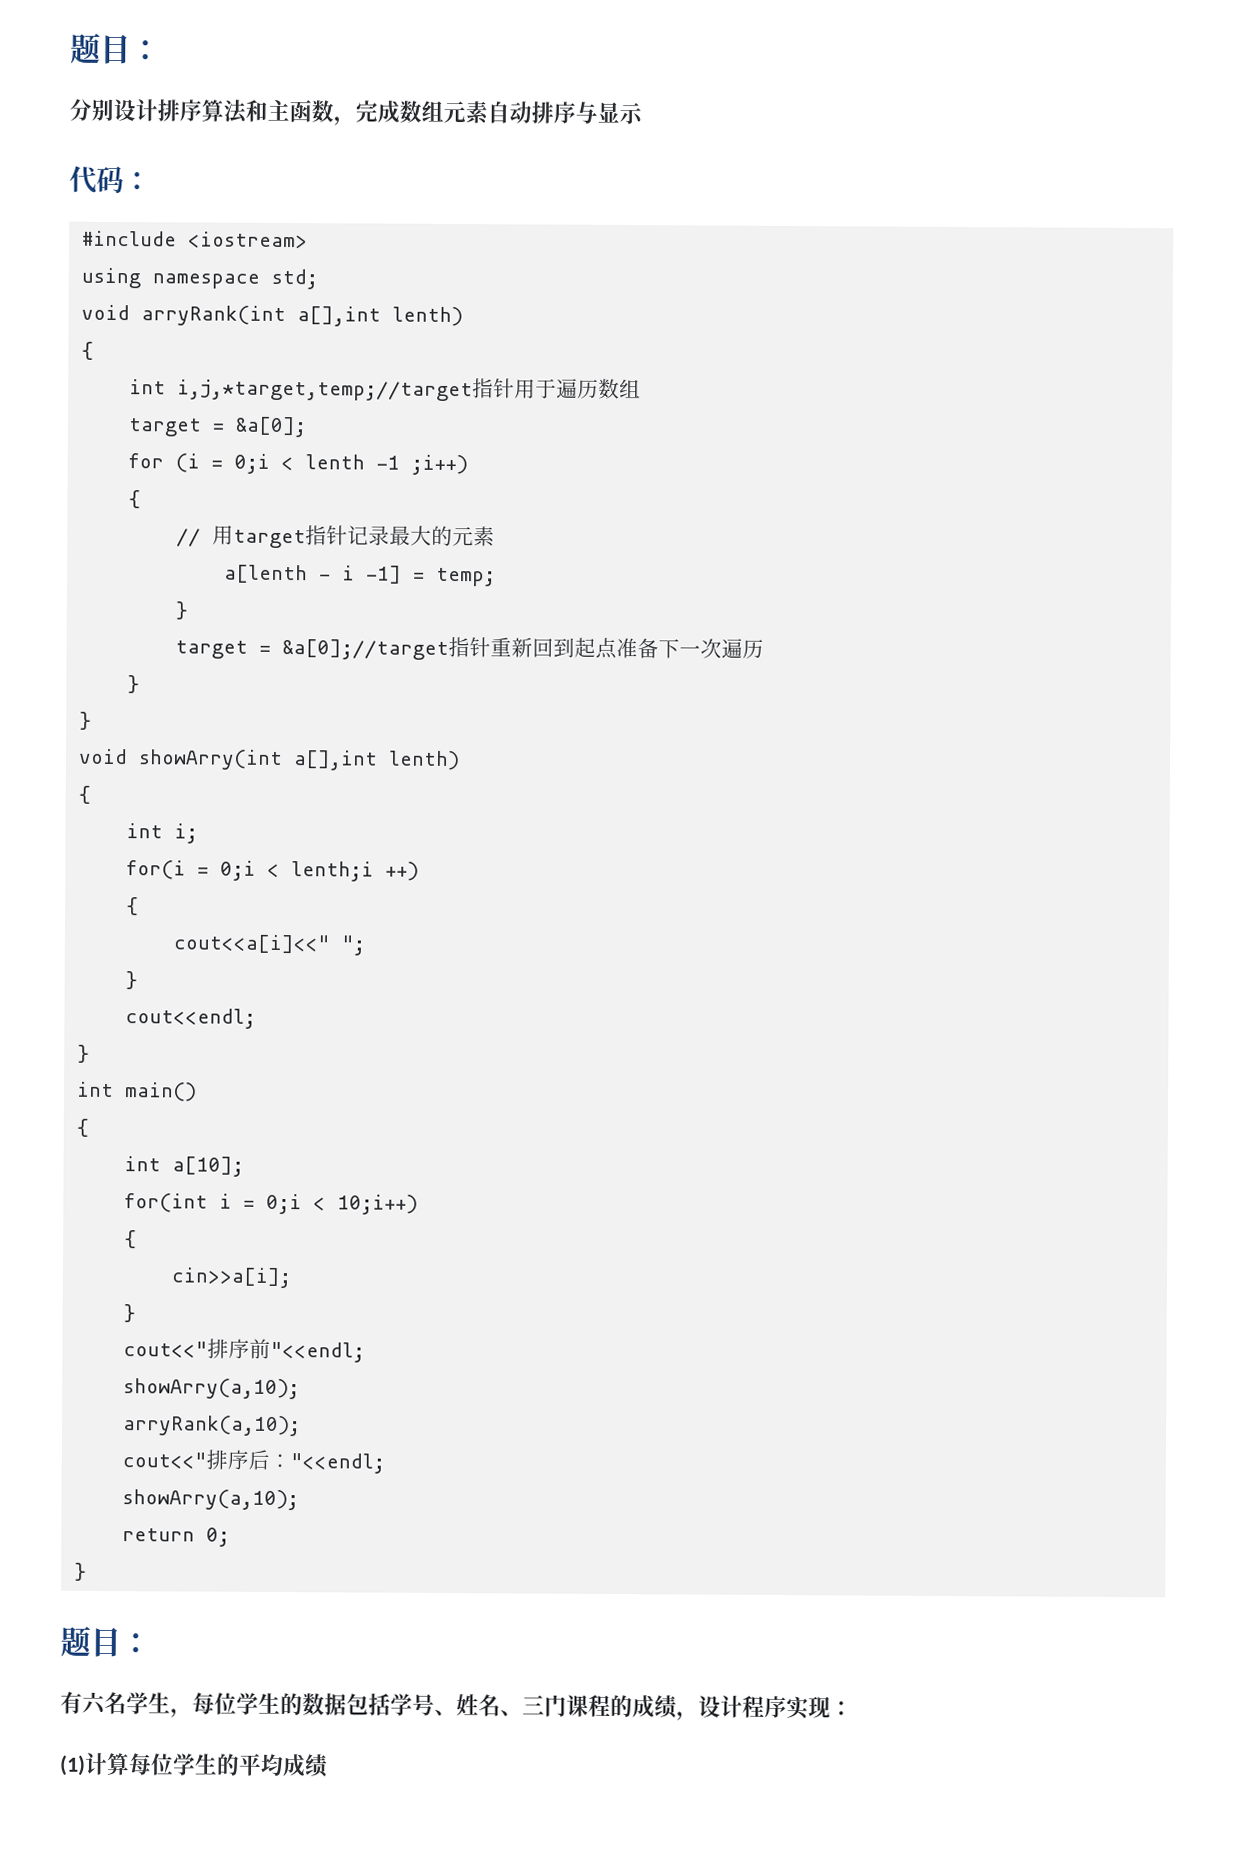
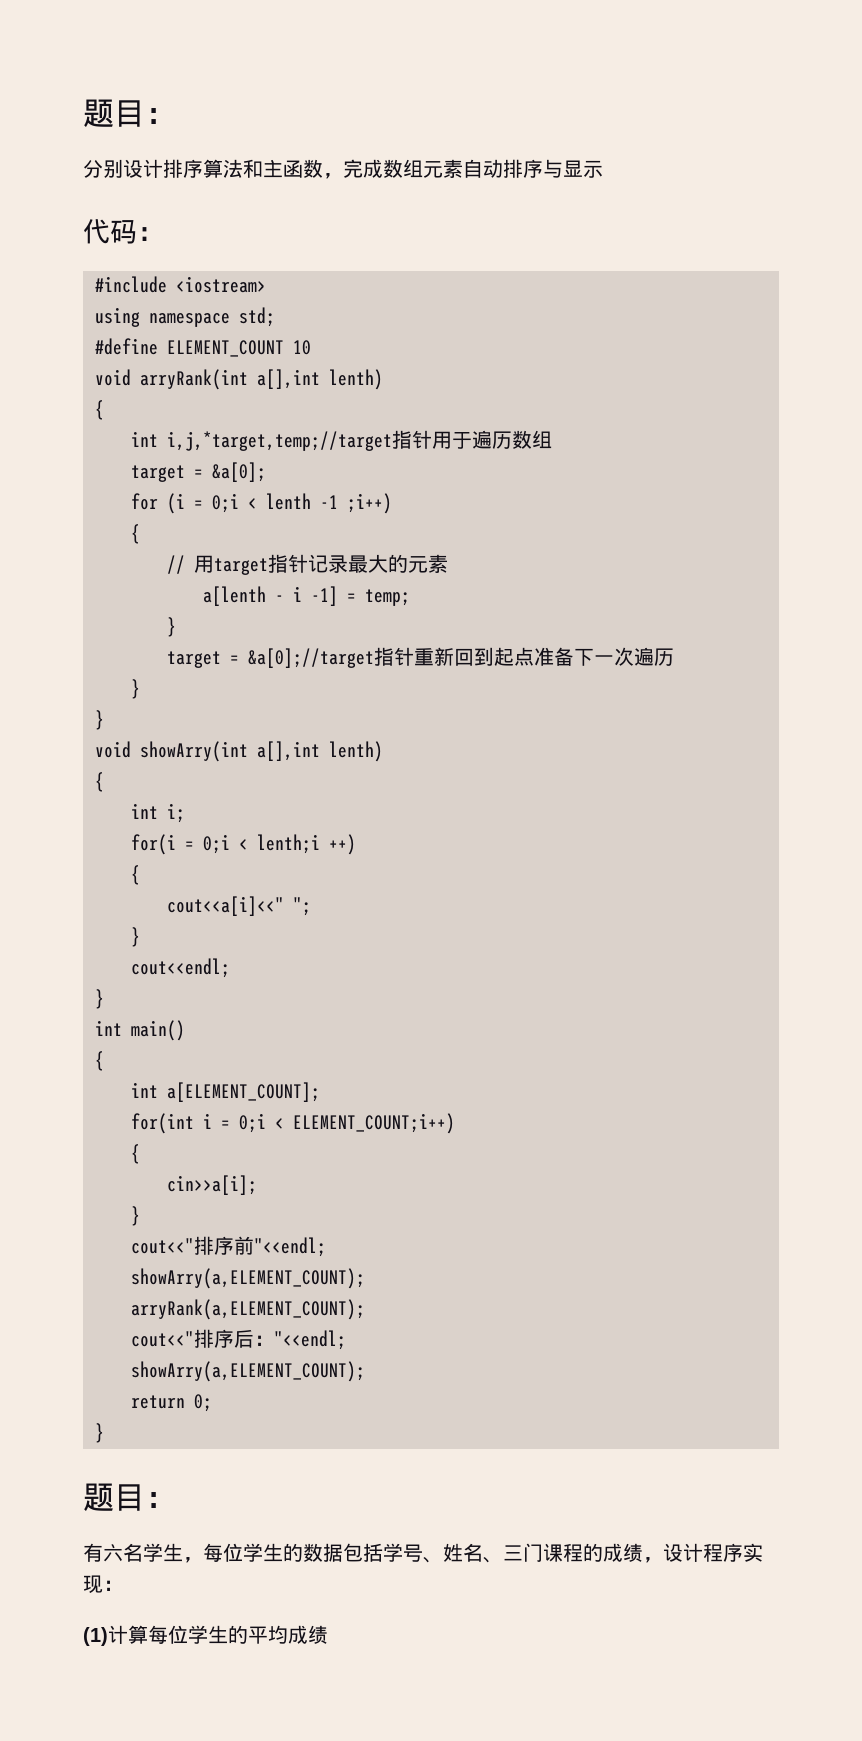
+ #define ELEMENT_COUNT 10
- int a[10];
+ int a[ELEMENT_COUNT];
- for(int i = 0;i < 10;i++)
+ for(int i = 0;i < ELEMENT_COUNT;i++)
  cout<<"排序前"<<endl;
- showArry(a,10);
- arryRank(a,10);
+ showArry(a,ELEMENT_COUNT);
+ arryRank(a,ELEMENT_COUNT);
  cout<<"排序后："<<endl;
- showArry(a,10);
+ showArry(a,ELEMENT_COUNT);

